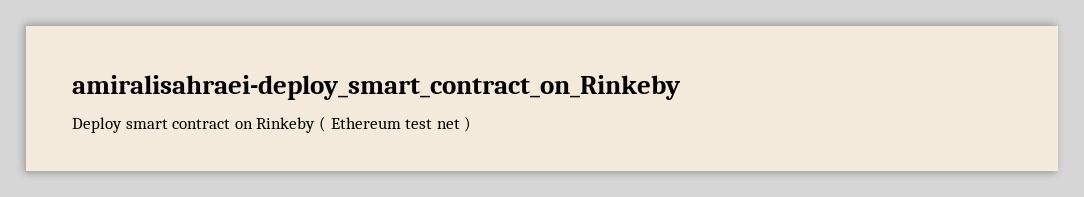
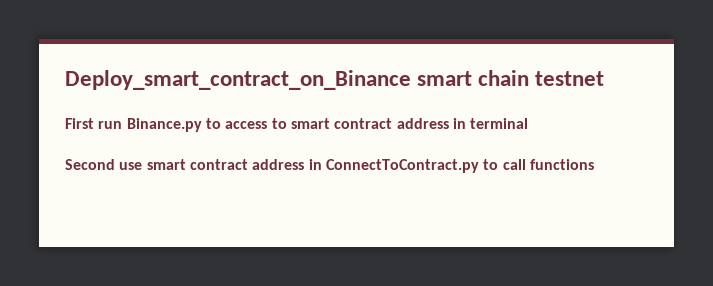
- amiralisahraei-deploy_smart_contract_on_Rinkeby
- Deploy smart contract on Rinkeby ( Ethereum test net )
+ Deploy_smart_contract_on_Binance smart chain testnet
+ First run Binance.py to access to smart contract address in terminal
+ Second use smart contract address in ConnectToContract.py to call functions

